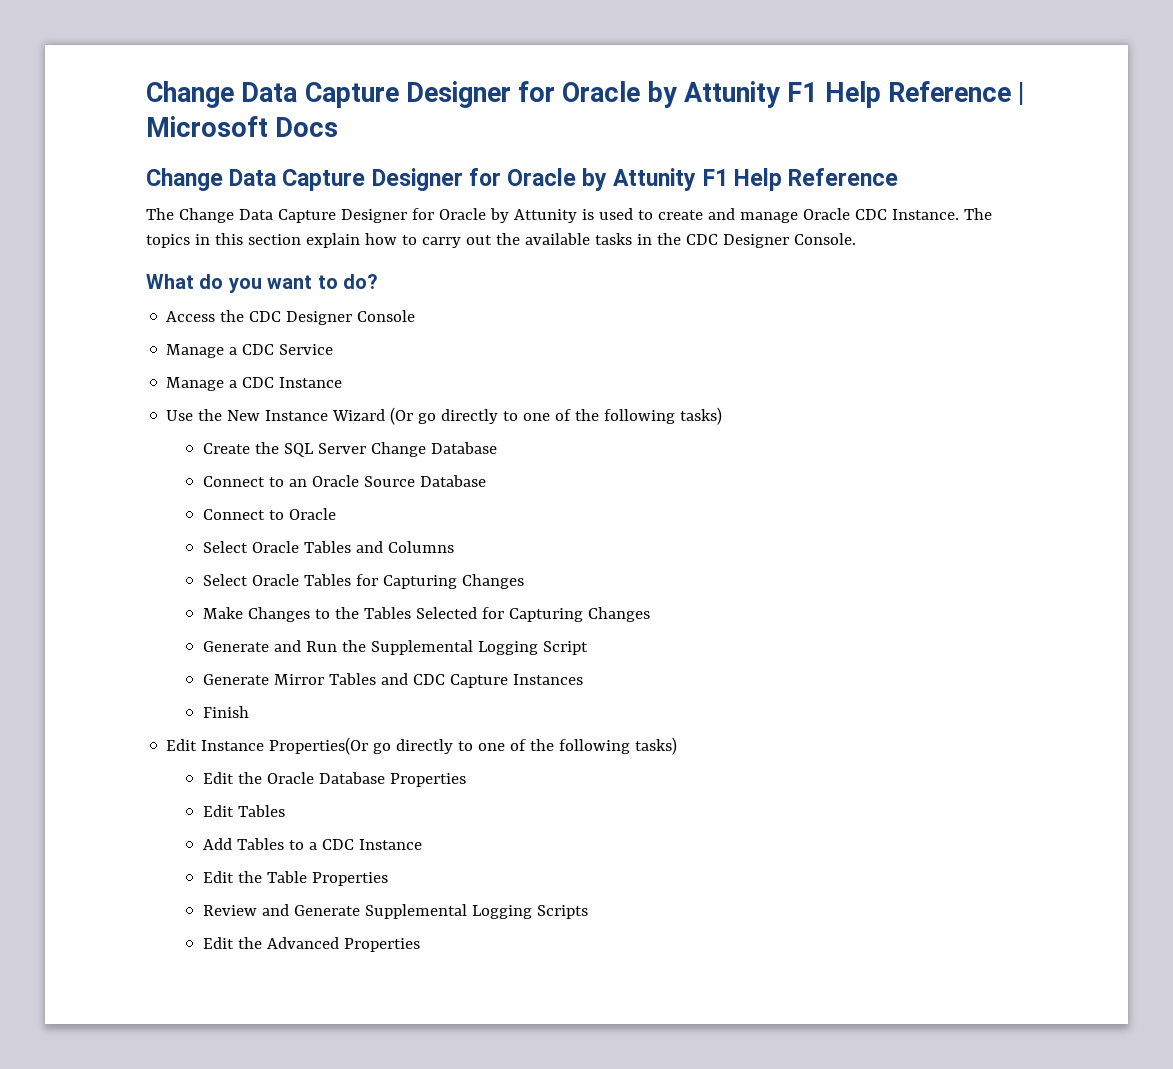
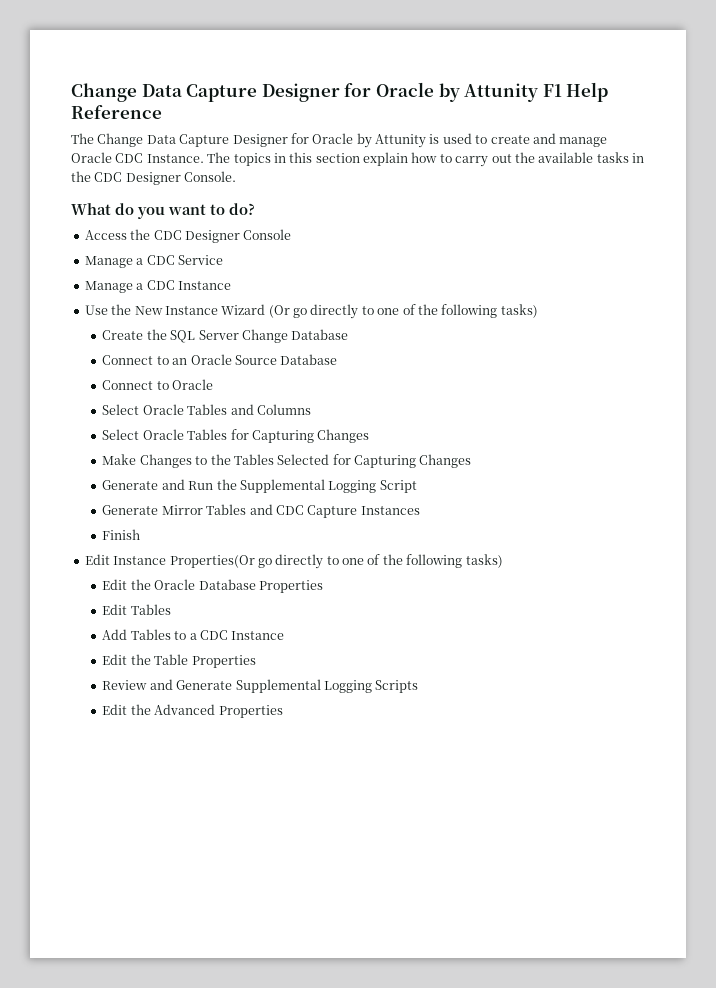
- Change Data Capture Designer for Oracle by Attunity F1 Help Reference | Microsoft Docs

